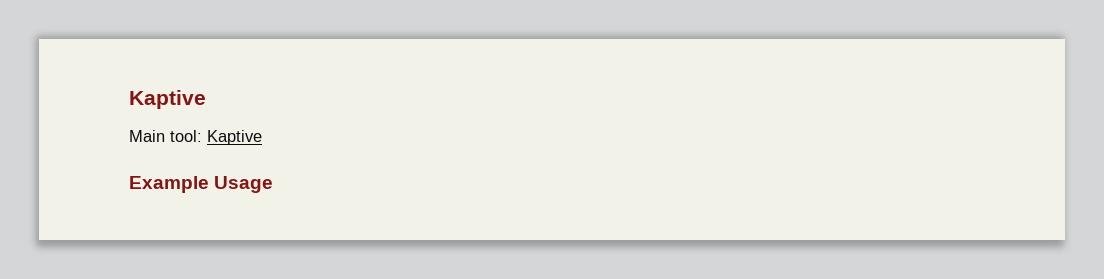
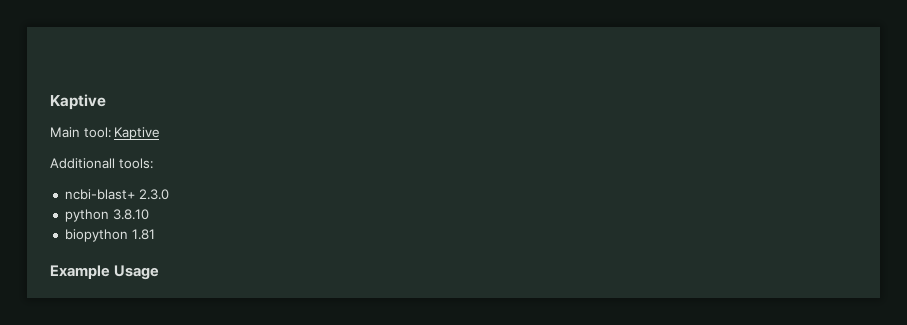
+ Additionall tools:
+ ncbi-blast+ 2.3.0
+ python 3.8.10
+ biopython 1.81

